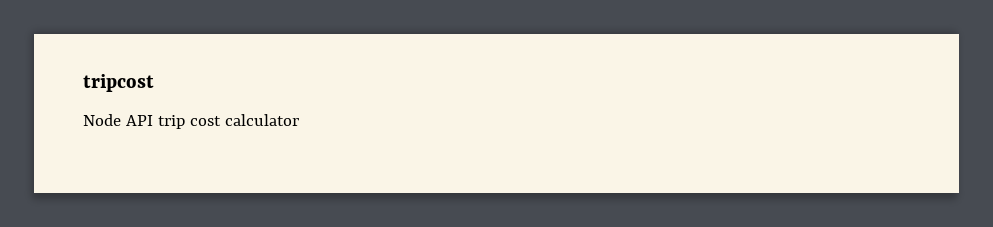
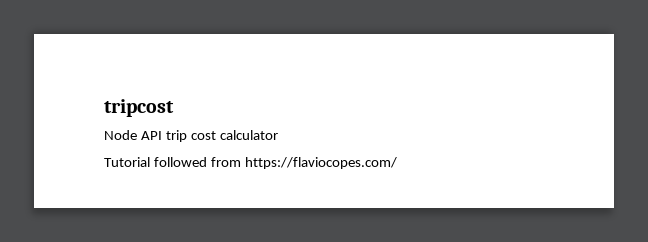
+ Tutorial followed from https://flaviocopes.com/

